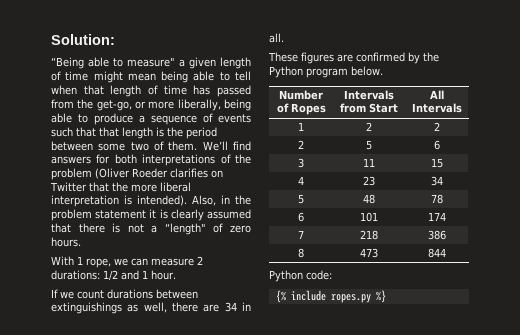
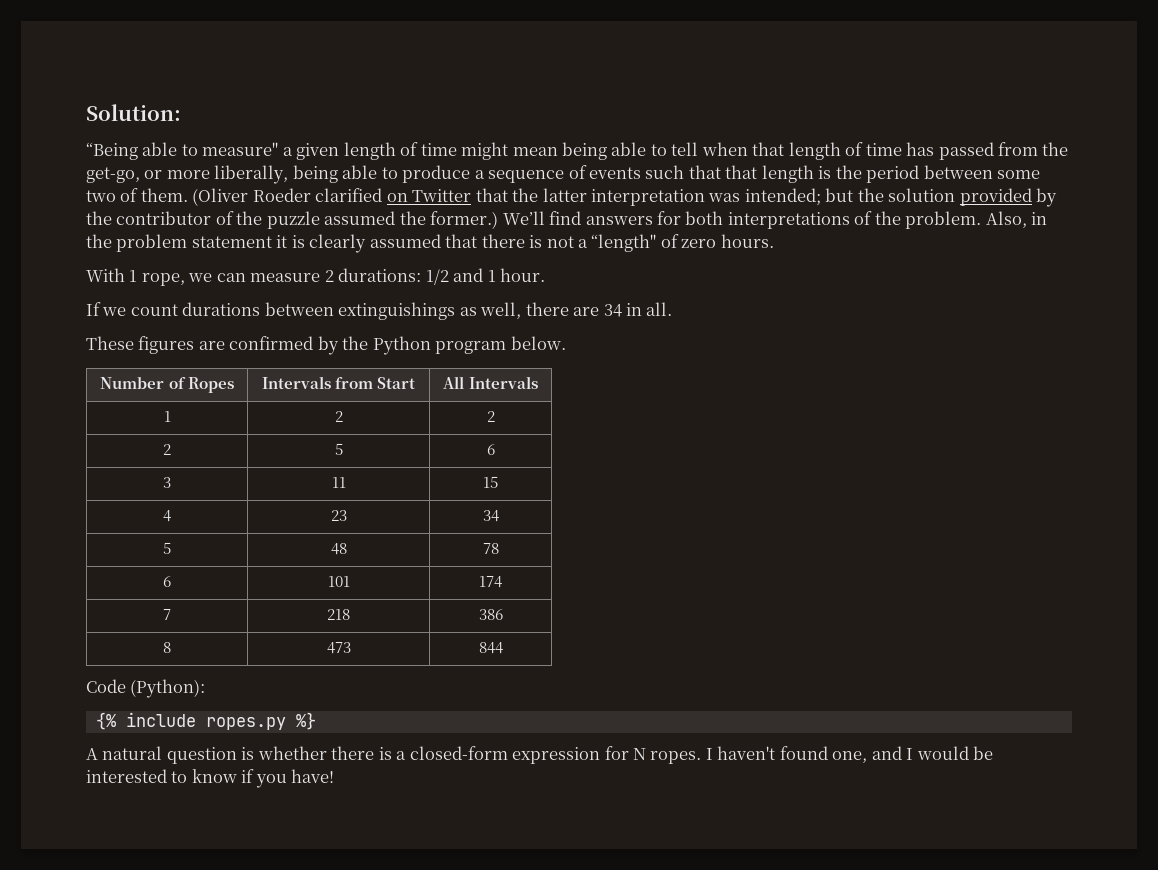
+ (Oliver Roeder clarified on Twitter that the latter interpretation was intended; but the solution provided by the contributor of the puzzle assumed the former.)
- We’ll find answers for both interpretations of the problem (Oliver Roeder clarifies on Twitter that the more liberal interpretation is intended).
+ We’ll find answers for both interpretations of the problem.
- Python code:
+ Code (Python):
+ A natural question is whether there is a closed-form expression for N ropes. I haven't found one, and I would be interested to know if you have!

